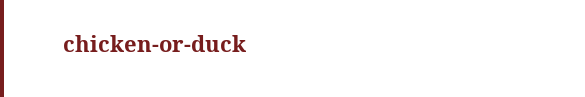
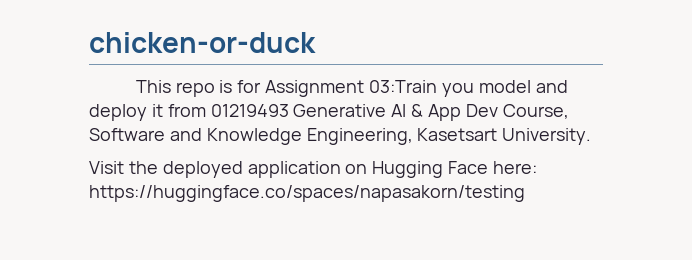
+ This repo is for Assignment 03:Train you model and deploy it from 01219493 Generative AI & App Dev Course, Software and Knowledge Engineering, Kasetsart University.
+ Visit the deployed application on Hugging Face here: https://huggingface.co/spaces/napasakorn/testing

